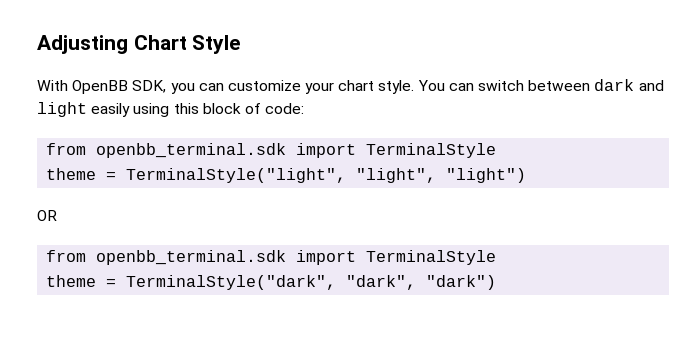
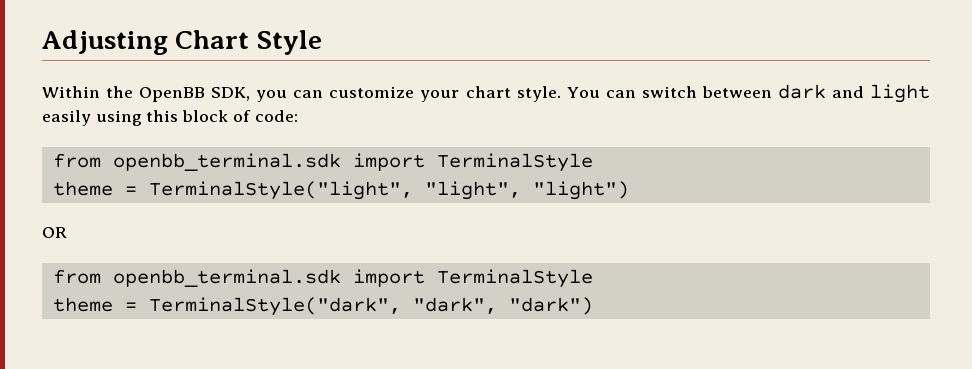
- With OpenBB SDK, you can customize your chart style.
+ Within the OpenBB SDK, you can customize your chart style.

